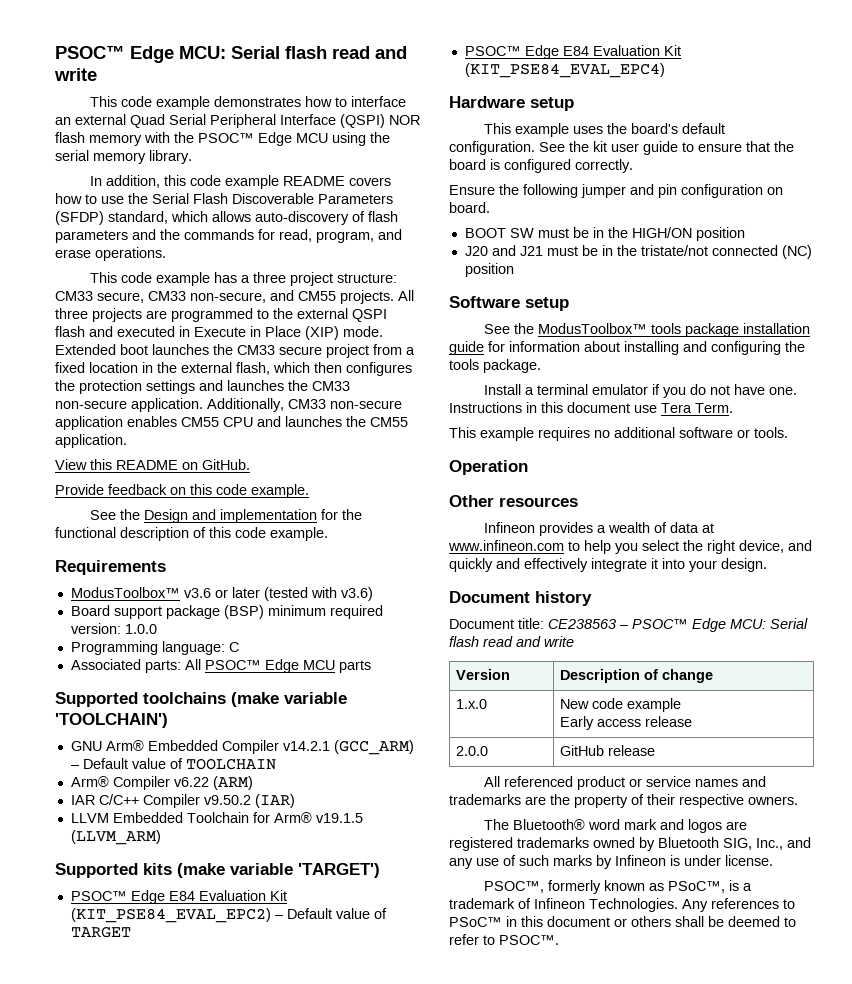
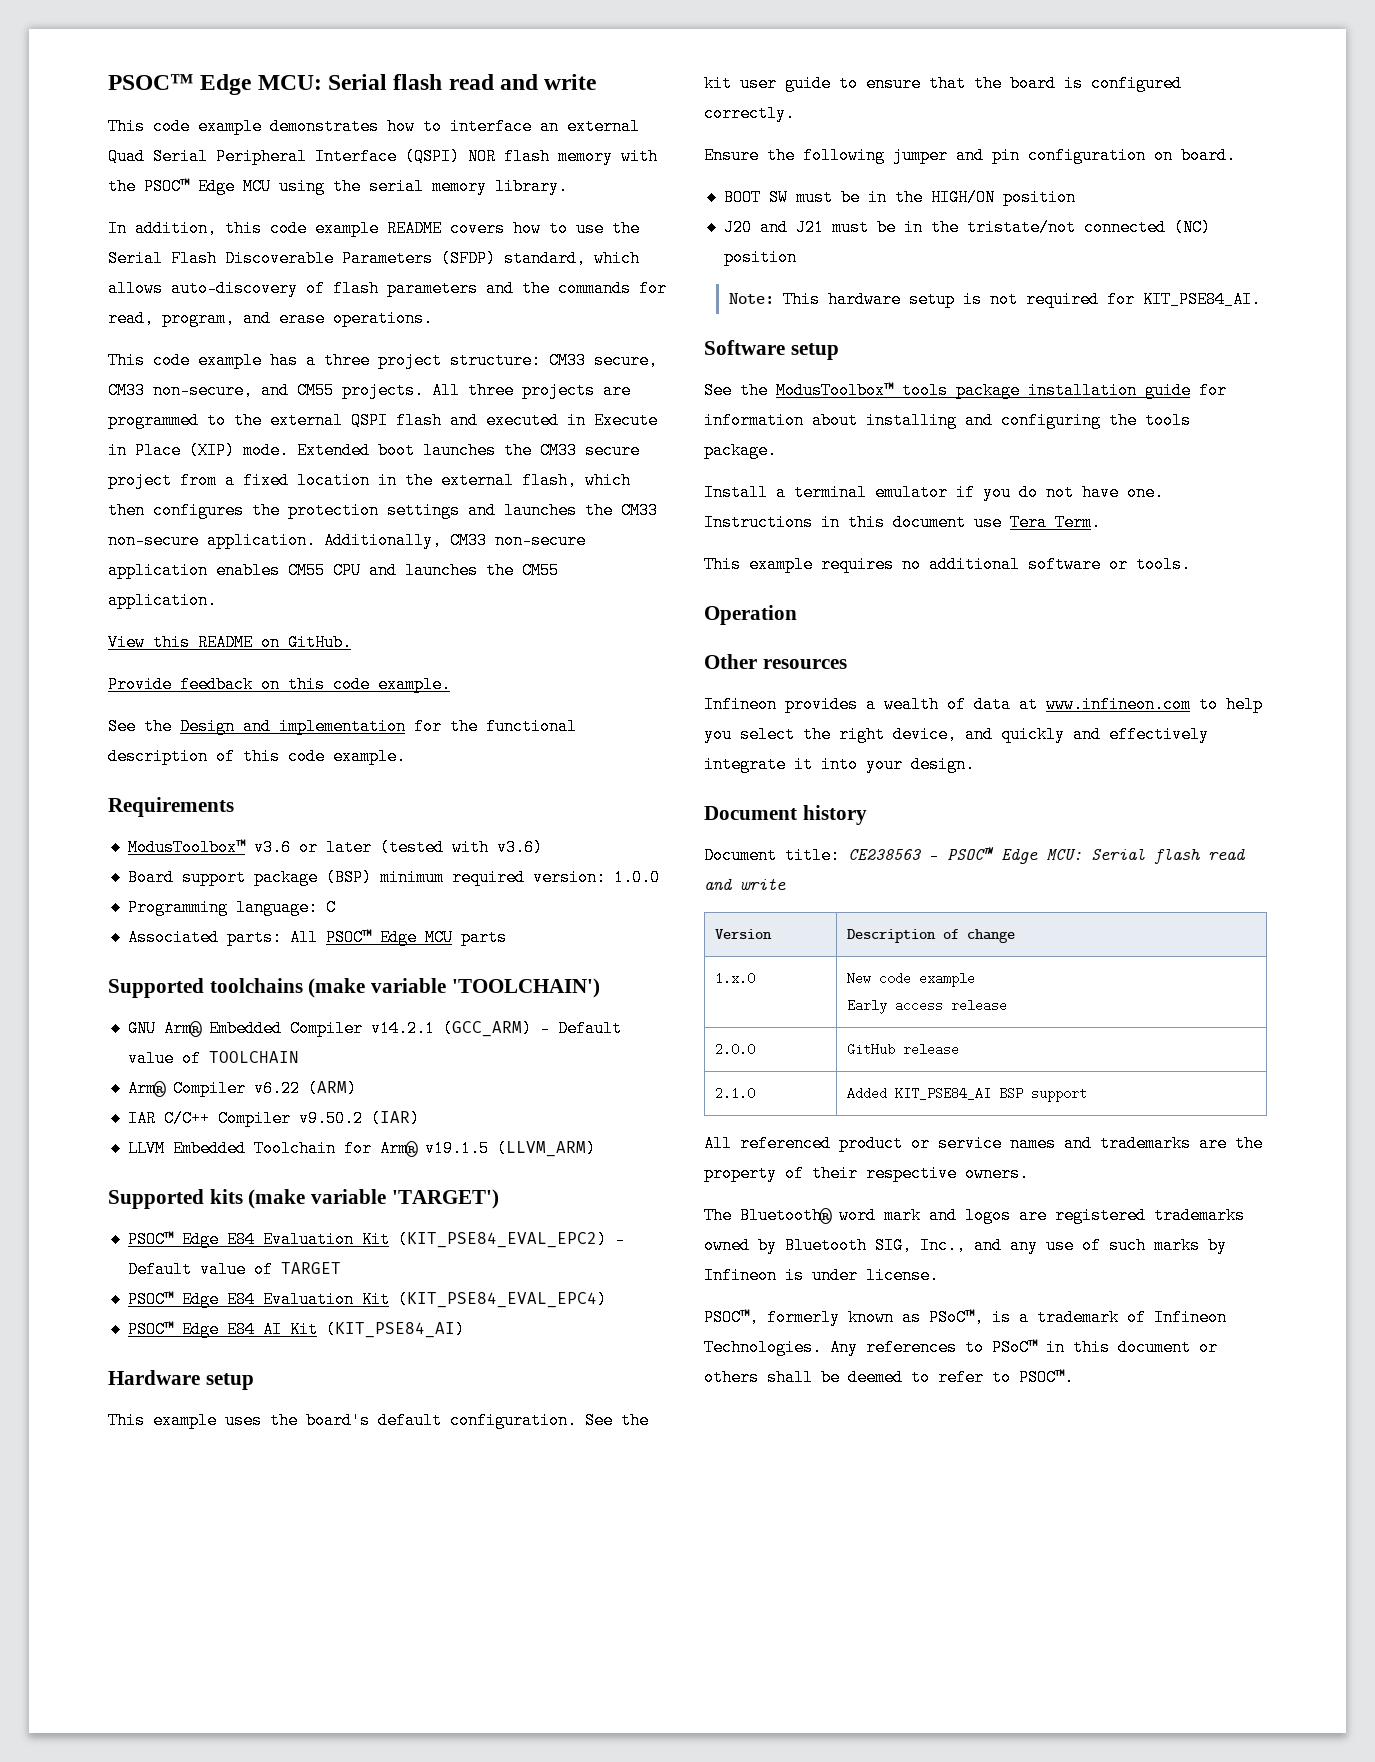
+ PSOC™ Edge E84 AI Kit (KIT_PSE84_AI)
+ Note: This hardware setup is not required for KIT_PSE84_AI.
+ 2.1.0 | Added KIT_PSE84_AI BSP support

